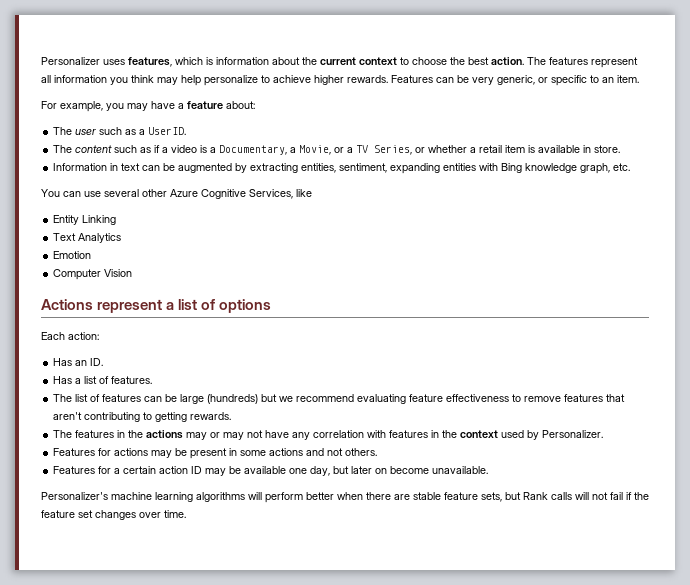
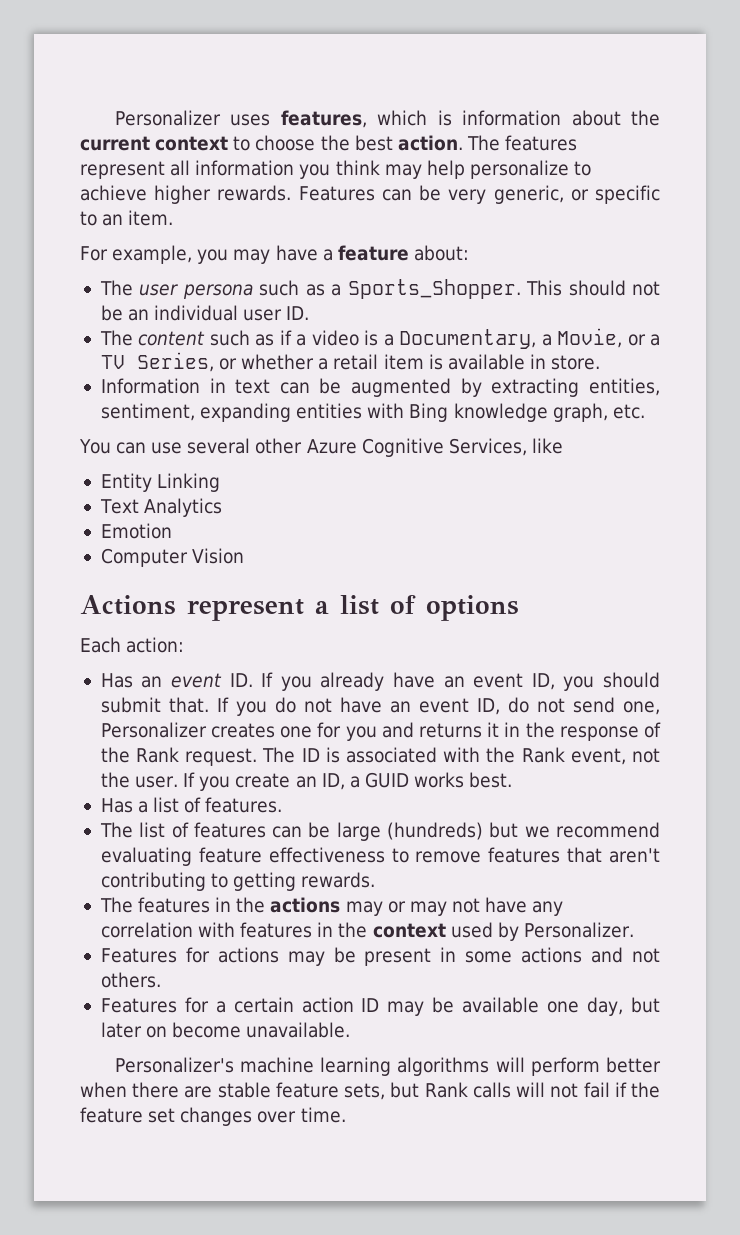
- The user such as a UserID.
+ The user persona such as a Sports_Shopper. This should not be an individual user ID.
- Has an ID.
+ Has an event ID. If you already have an event ID, you should submit that. If you do not have an event ID, do not send one, Personalizer creates one for you and returns it in the response of the Rank request. The ID is associated with the Rank event, not the user. If you create an ID, a GUID works best.

